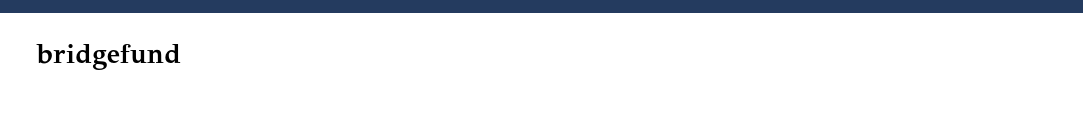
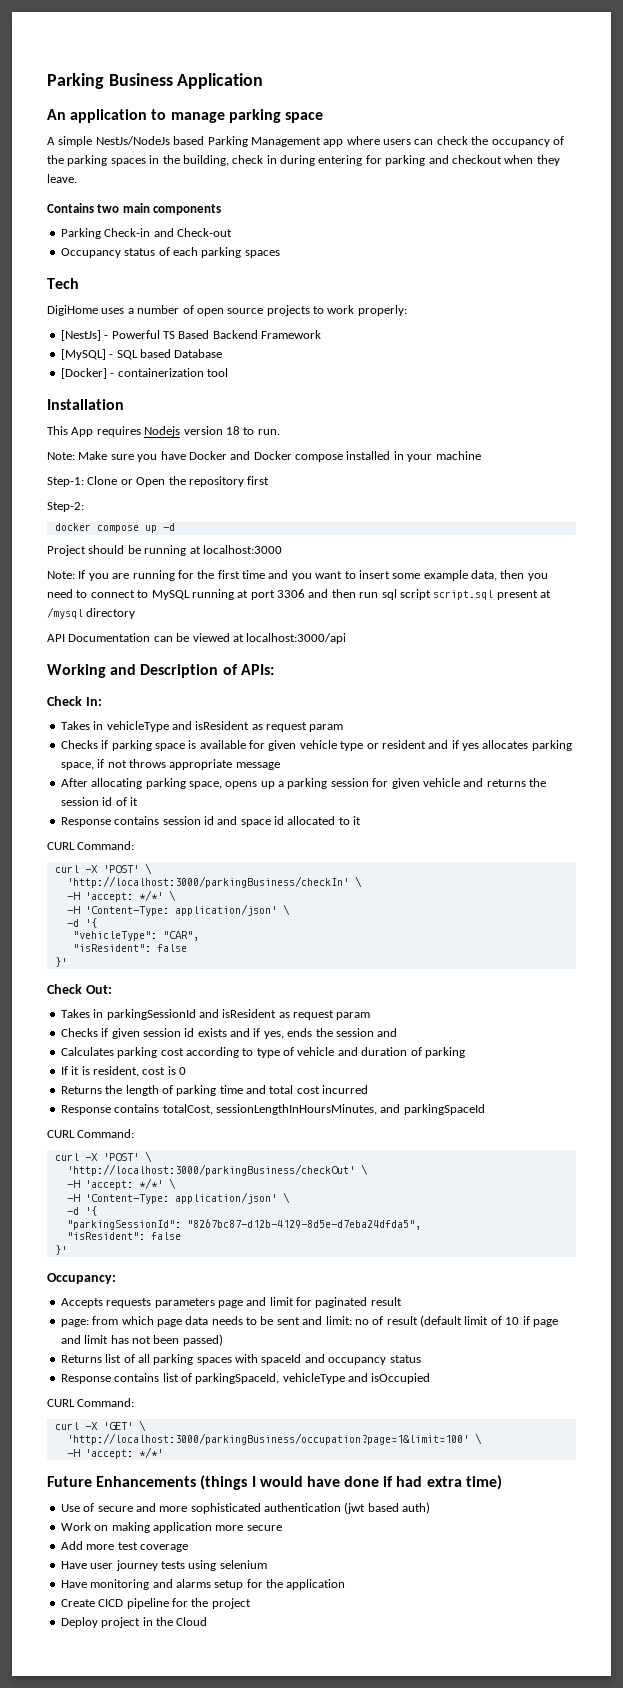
- bridgefund
+ Parking Business Application
+ An application to manage parking space
+ A simple NestJs/NodeJs based Parking Management app where users can check the occupancy of the parking spaces in the building, check in during entering for parking and checkout when they leave.
+ Contains two main components
+ Parking Check-in and Check-out
+ Occupancy status of each parking spaces
+ Tech
+ DigiHome uses a number of open source projects to work properly:
+ [NestJs] - Powerful TS Based Backend Framework
+ [MySQL] - SQL based Database
+ [Docker] - containerization tool
+ Installation
+ This App requires Nodejs version 18 to run.
+ Note: Make sure you have Docker and Docker compose installed in your machine
+ Step-1: Clone or Open the repository first
+ Step-2:
+ docker compose up -d
+ Project should be running at localhost:3000
+ Note: If you are running for the first time and you want to insert some example data, then you need to connect to MySQL running at port 3306 and then run sql script script.sql present at /mysql directory
+ API Documentation can be viewed at localhost:3000/api
+ Working and Description of APIs:
+ Check In:
+ Takes in vehicleType and isResident as request param
+ Checks if parking space is available for given vehicle type or resident and if yes allocates parking space, if not throws appropriate message
+ After allocating parking space, opens up a parking session for given vehicle and returns the session id of it
+ Response contains session id and space id allocated to it
+ CURL Command:
+ curl -X 'POST' \
+ 'http://localhost:3000/parkingBusiness/checkIn' \
+ -H 'accept: */*' \
+ -H 'Content-Type: application/json' \
+ -d '{
+ "vehicleType": "CAR",
+ "isResident": false
+ }'
+ Check Out:
+ Takes in parkingSessionId and isResident as request param
+ Checks if given session id exists and if yes, ends the session and
+ Calculates parking cost according to type of vehicle and duration of parking
+ If it is resident, cost is 0
+ Returns the length of parking time and total cost incurred
+ Response contains totalCost, sessionLengthInHoursMinutes, and parkingSpaceId
+ CURL Command:
+ curl -X 'POST' \
+ 'http://localhost:3000/parkingBusiness/checkOut' \
+ -H 'accept: */*' \
+ -H 'Content-Type: application/json' \
+ -d '{
+ "parkingSessionId": "8267bc87-d12b-4129-8d5e-d7eba24dfda5",
+ "isResident": false
+ }'
+ Occupancy:
+ Accepts requests parameters page and limit for paginated result
+ page: from which page data needs to be sent and limit: no of result (default limit of 10 if page and limit has not been passed)
+ Returns list of all parking spaces with spaceId and occupancy status
+ Response contains list of parkingSpaceId, vehicleType and isOccupied
+ CURL Command:
+ curl -X 'GET' \
+ 'http://localhost:3000/parkingBusiness/occupation?page=1&limit=100' \
+ -H 'accept: */*'
+ Future Enhancements (things I would have done if had extra time)
+ Use of secure and more sophisticated authentication (jwt based auth)
+ Work on making application more secure
+ Add more test coverage
+ Have user journey tests using selenium
+ Have monitoring and alarms setup for the application
+ Create CICD pipeline for the project
+ Deploy project in the Cloud

